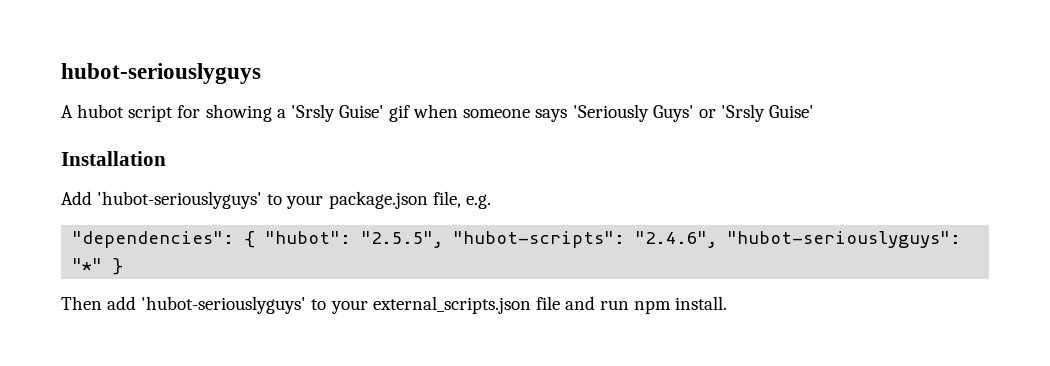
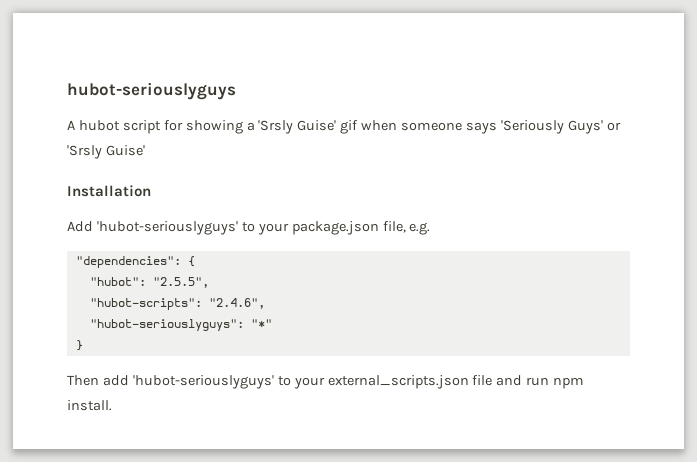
- "dependencies": { "hubot": "2.5.5", "hubot-scripts": "2.4.6", "hubot-seriouslyguys": "*" }
+ "dependencies": {
+ "hubot": "2.5.5",
+ "hubot-scripts": "2.4.6",
+ "hubot-seriouslyguys": "*"
+ }

